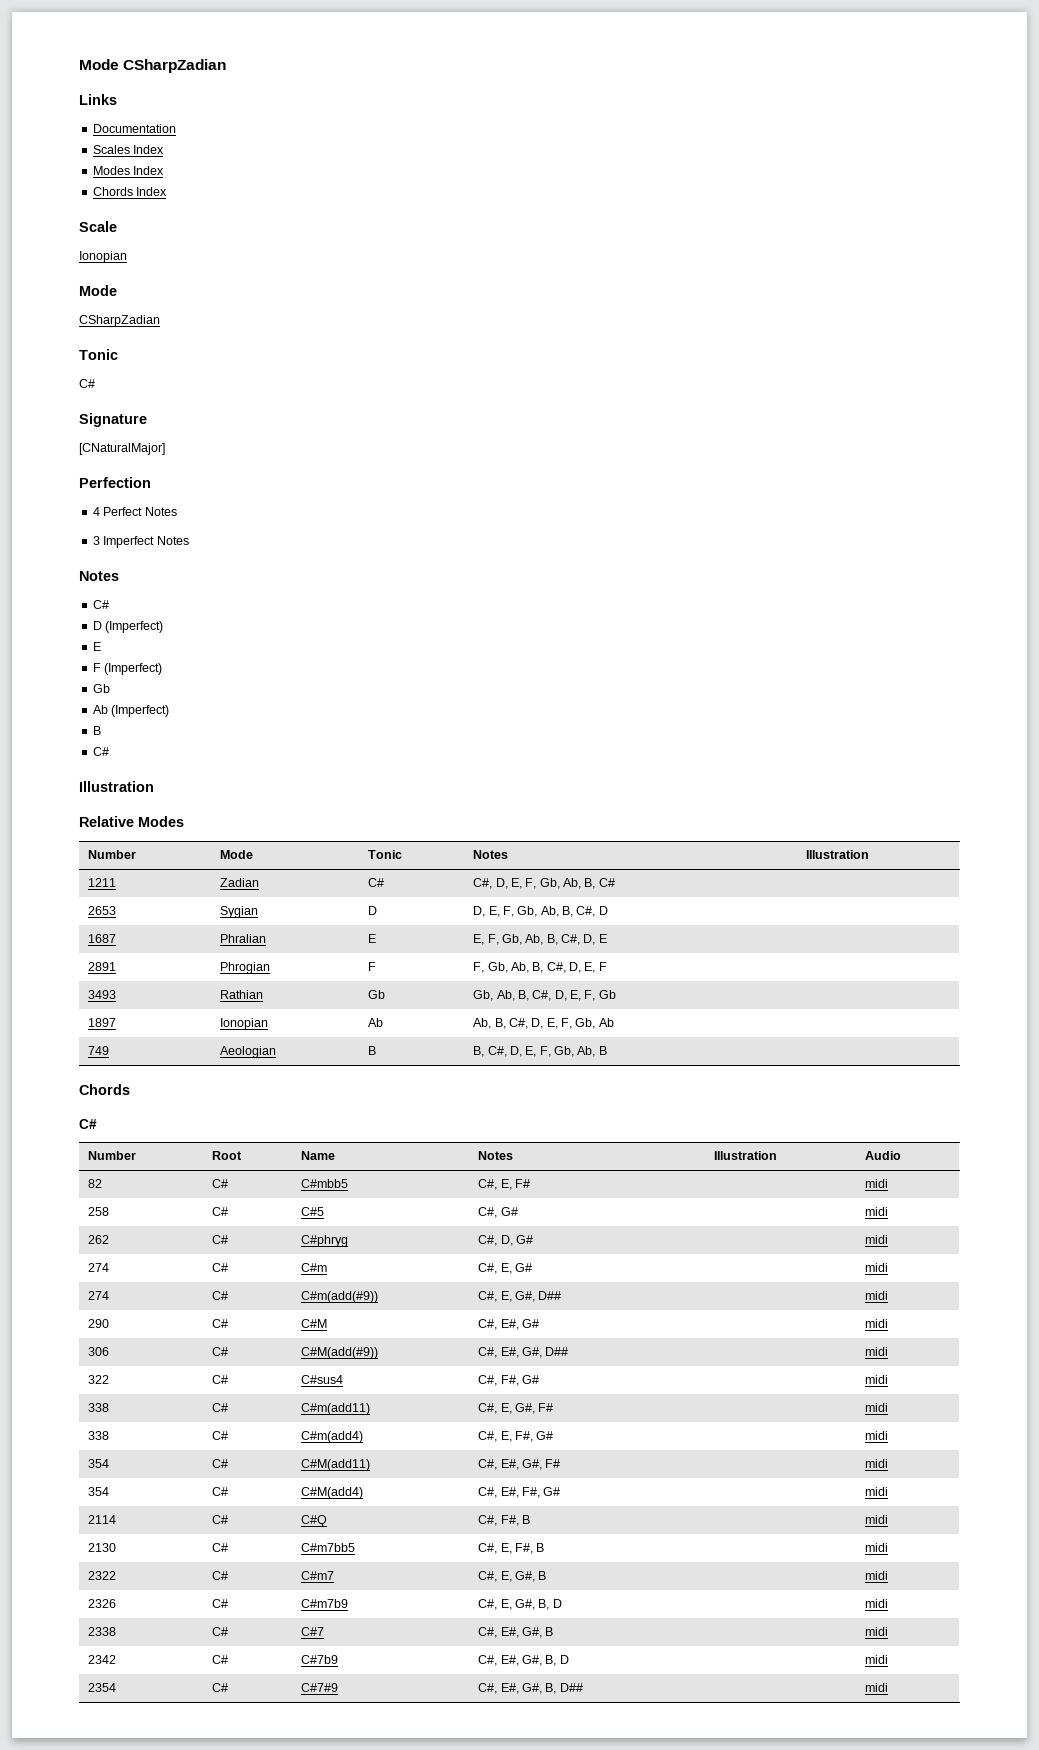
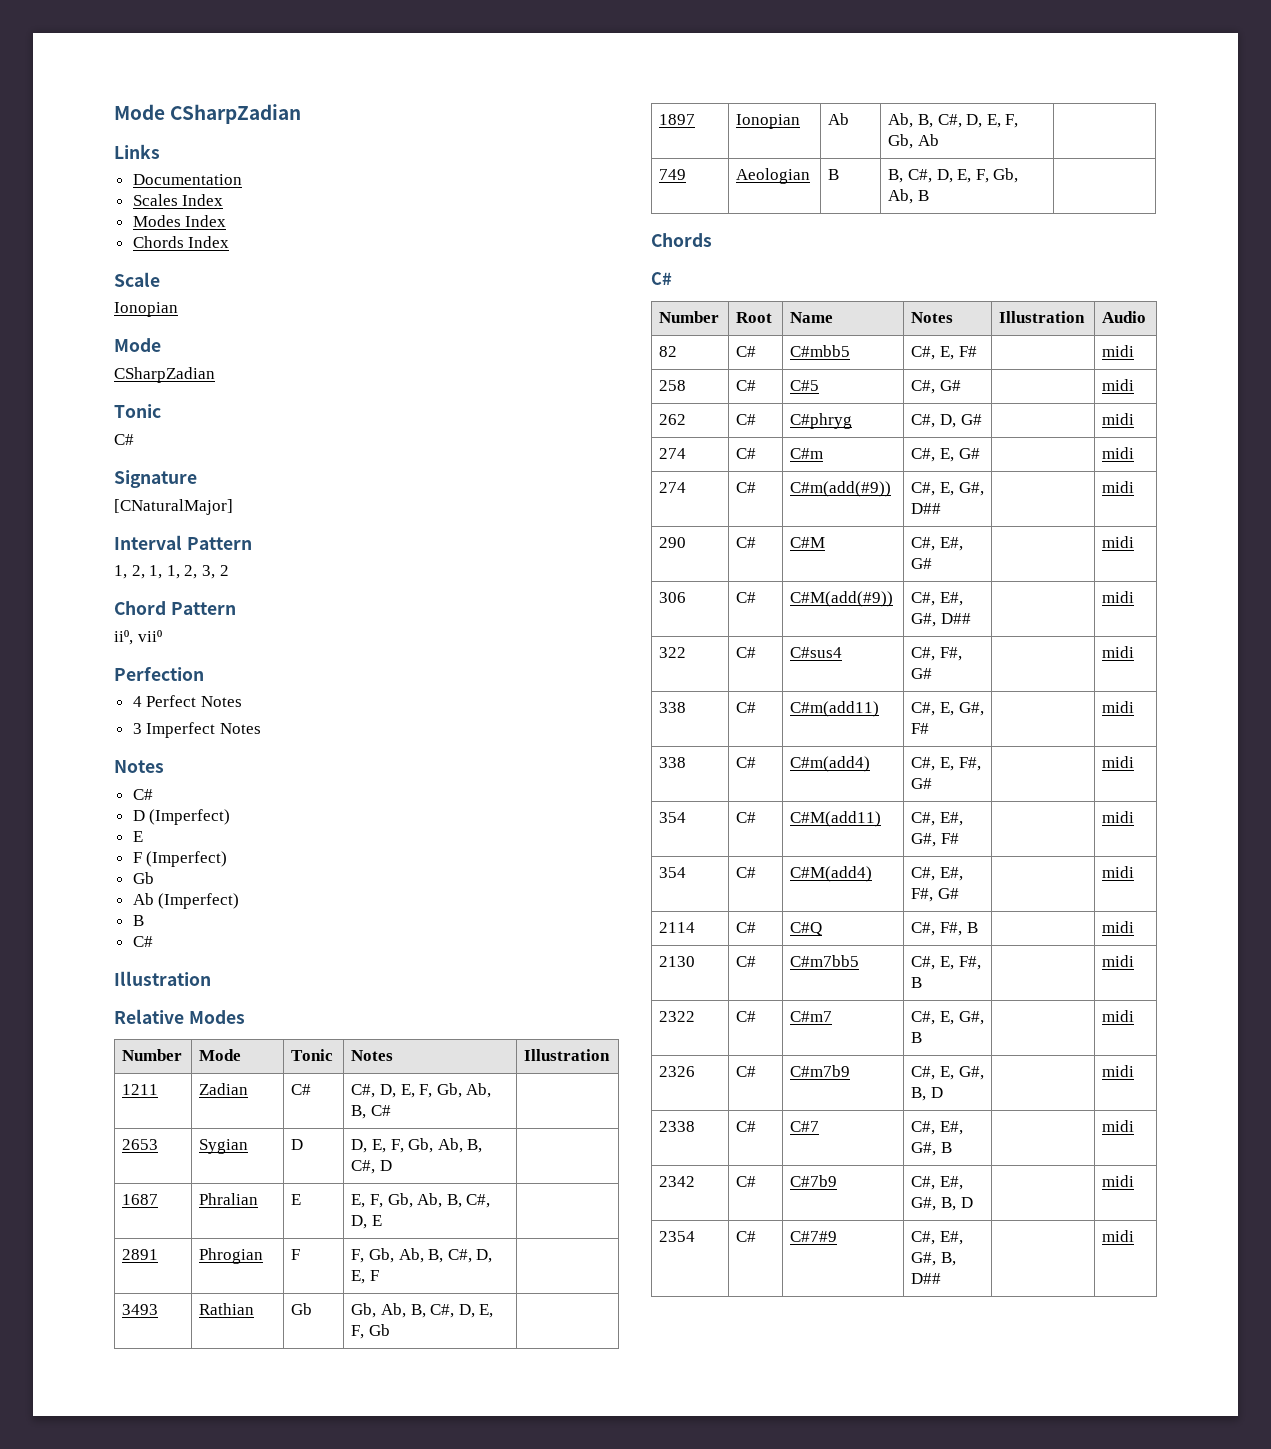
+ Interval Pattern
+ 1, 2, 1, 1, 2, 3, 2
+ Chord Pattern
+ ii⁰, vii⁰

